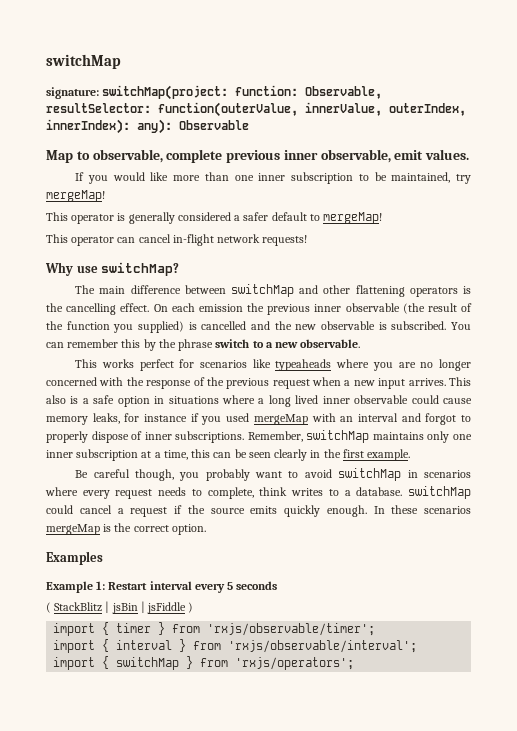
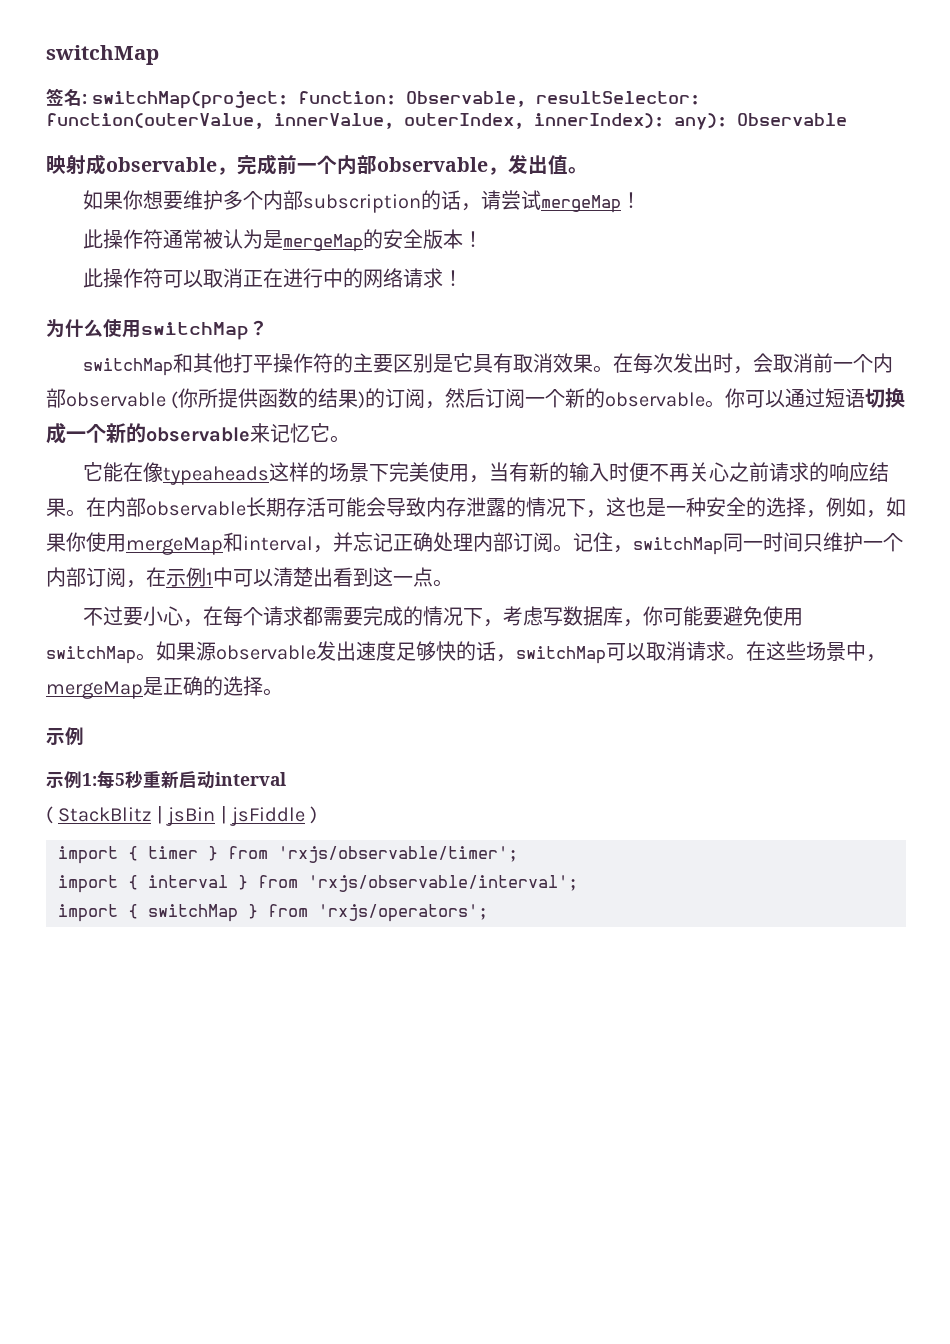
- signature: switchMap(project: function: Observable, resultSelector: function(outerValue, innerValue, outerIndex, innerIndex): any): Observable
+ 签名: switchMap(project: function: Observable, resultSelector: function(outerValue, innerValue, outerIndex, innerIndex): any): Observable
- Map to observable, complete previous inner observable, emit values.
- If you would like more than one inner subscription to be maintained, try mergeMap!
- This operator is generally considered a safer default to mergeMap!
- This operator can cancel in-flight network requests!
- Why use switchMap?
- The main difference between switchMap and other flattening operators is the cancelling effect. On each emission the previous inner observable (the result of the function you supplied) is cancelled and the new observable is subscribed. You can remember this by the phrase switch to a new observable.
- This works perfect for scenarios like typeaheads where you are no longer concerned with the response of the previous request when a new input arrives. This also is a safe option in situations where a long lived inner observable could cause memory leaks, for instance if you used mergeMap with an interval and forgot to properly dispose of inner subscriptions. Remember, switchMap maintains only one inner subscription at a time, this can be seen clearly in the first example.
- Be careful though, you probably want to avoid switchMap in scenarios where every request needs to complete, think writes to a database. switchMap could cancel a request if the source emits quickly enough. In these scenarios mergeMap is the correct option.
- Examples
- Example 1: Restart interval every 5 seconds
+ 映射成observable，完成前一个内部observable，发出值。
+ 如果你想要维护多个内部subscription的话，请尝试mergeMap！
+ 此操作符通常被认为是mergeMap的安全版本！
+ 此操作符可以取消正在进行中的网络请求！
+ 为什么使用switchMap？
+ switchMap和其他打平操作符的主要区别是它具有取消效果。在每次发出时，会取消前一个内部observable (你所提供函数的结果)的订阅，然后订阅一个新的observable。你可以通过短语切换成一个新的observable来记忆它。
+ 它能在像typeaheads这样的场景下完美使用，当有新的输入时便不再关心之前请求的响应结果。在内部observable长期存活可能会导致内存泄露的情况下，这也是一种安全的选择，例如，如果你使用mergeMap和interval，并忘记正确处理内部订阅。记住，switchMap同一时间只维护一个内部订阅，在示例1中可以清楚出看到这一点。
+ 不过要小心，在每个请求都需要完成的情况下，考虑写数据库，你可能要避免使用switchMap。如果源observable发出速度足够快的话，switchMap可以取消请求。在这些场景中，mergeMap是正确的选择。
+ 示例
+ 示例1:每5秒重新启动interval

